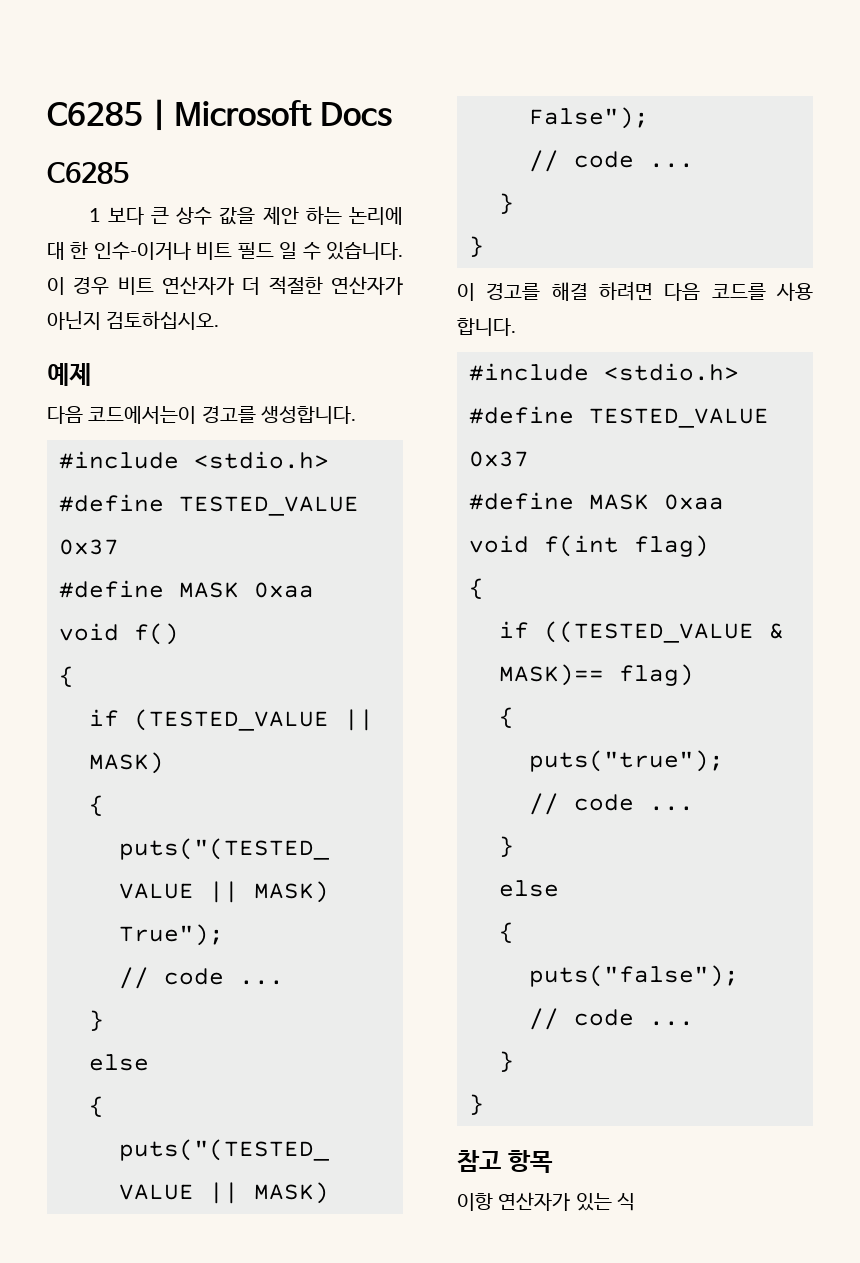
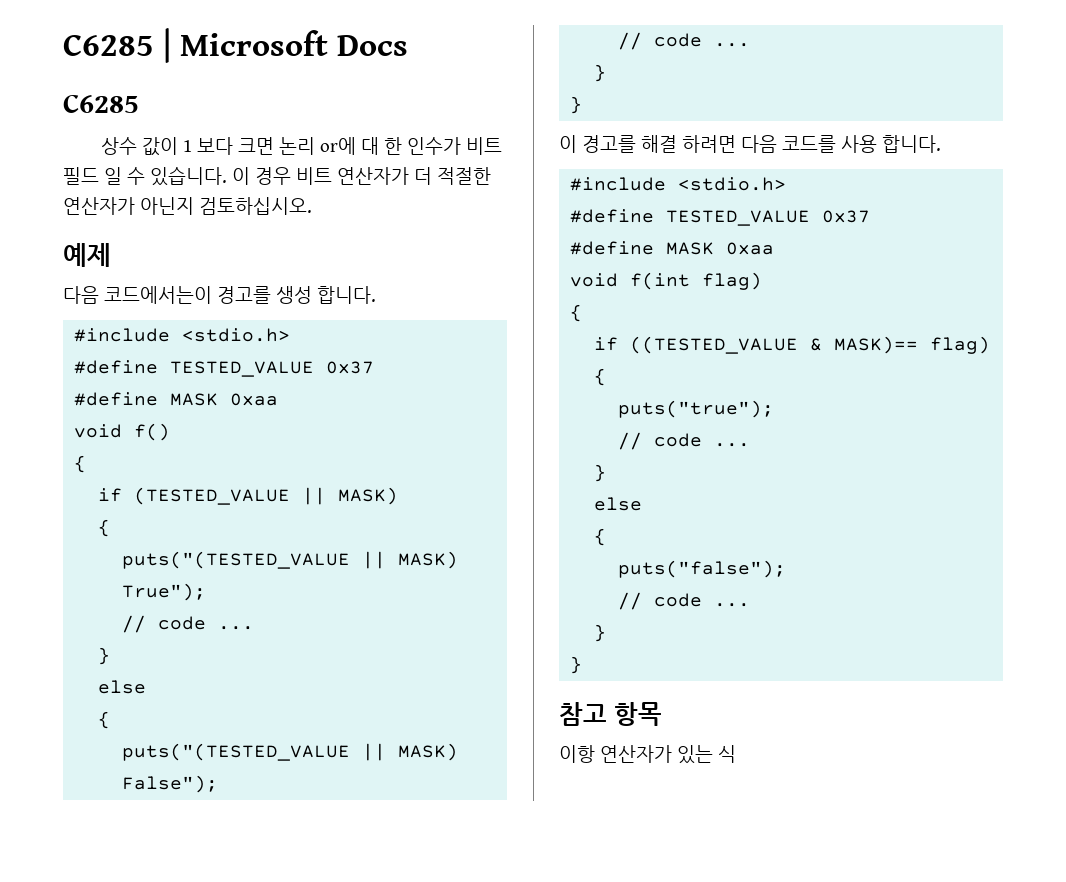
- 1 보다 큰 상수 값을 제안 하는 논리에 대 한 인수-이거나 비트 필드 일 수 있습니다.
+ 상수 값이 1 보다 크면 논리 or에 대 한 인수가 비트 필드 일 수 있습니다.
- 다음 코드에서는이 경고를 생성합니다.
+ 다음 코드에서는이 경고를 생성 합니다.

